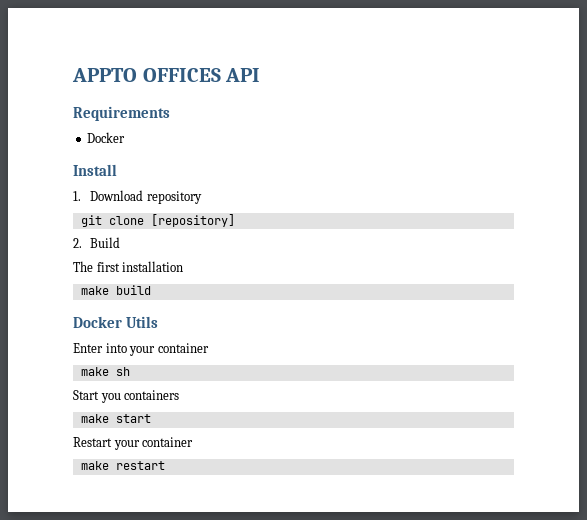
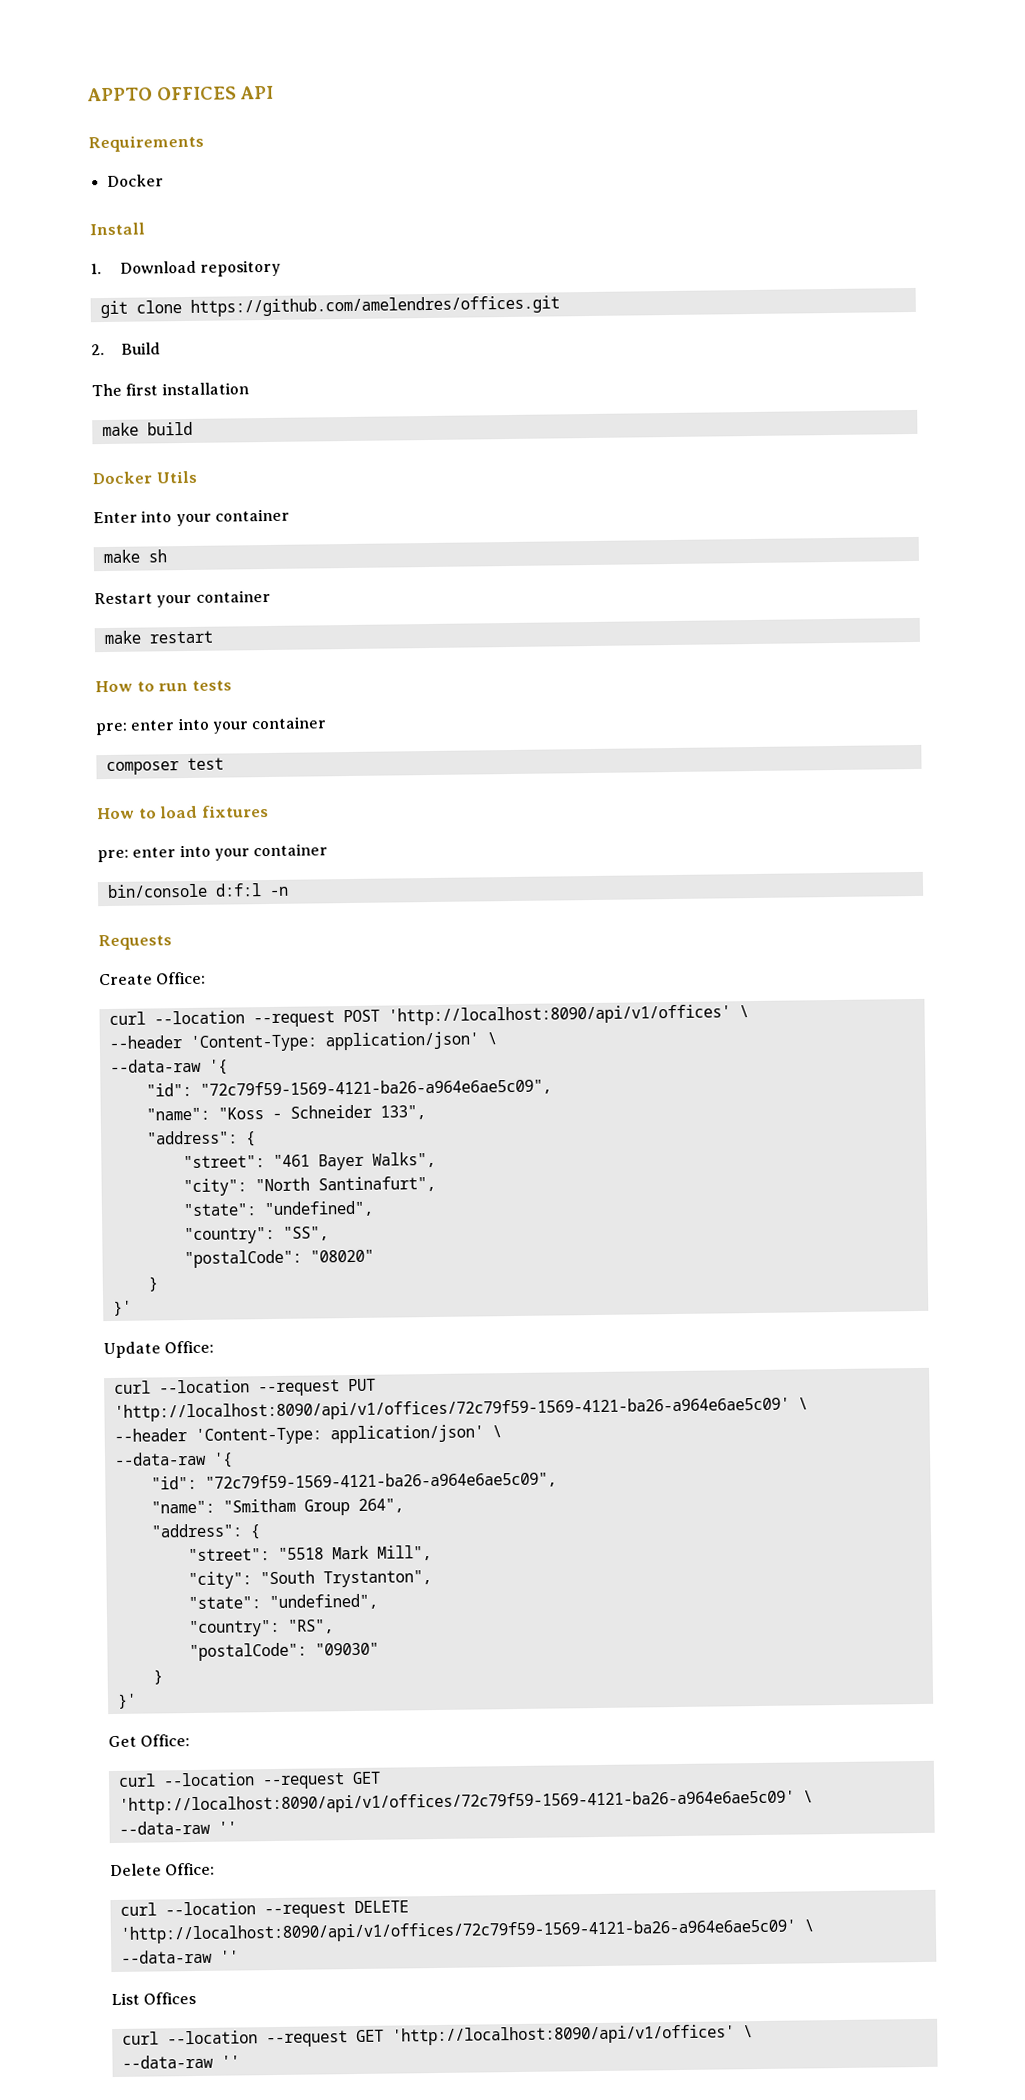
- git clone [repository]
+ git clone https://github.com/amelendres/offices.git
- Start you containers
- make start
+ How to run tests
+ pre: enter into your container
+ composer test
+ How to load fixtures
+ pre: enter into your container
+ bin/console d:f:l -n
+ Requests
+ Create Office:
+ curl --location --request POST 'http://localhost:8090/api/v1/offices' \
+ --header 'Content-Type: application/json' \
+ --data-raw '{
+ "id": "72c79f59-1569-4121-ba26-a964e6ae5c09",
+ "name": "Koss - Schneider 133",
+ "address": {
+ "street": "461 Bayer Walks",
+ "city": "North Santinafurt",
+ "state": "undefined",
+ "country": "SS",
+ "postalCode": "08020"
+ }
+ }'
+ Update Office:
+ curl --location --request PUT 'http://localhost:8090/api/v1/offices/72c79f59-1569-4121-ba26-a964e6ae5c09' \
+ --header 'Content-Type: application/json' \
+ --data-raw '{
+ "id": "72c79f59-1569-4121-ba26-a964e6ae5c09",
+ "name": "Smitham Group 264",
+ "address": {
+ "street": "5518 Mark Mill",
+ "city": "South Trystanton",
+ "state": "undefined",
+ "country": "RS",
+ "postalCode": "09030"
+ }
+ }'
+ Get Office:
+ curl --location --request GET 'http://localhost:8090/api/v1/offices/72c79f59-1569-4121-ba26-a964e6ae5c09' \
+ --data-raw ''
+ Delete Office:
+ curl --location --request DELETE 'http://localhost:8090/api/v1/offices/72c79f59-1569-4121-ba26-a964e6ae5c09' \
+ --data-raw ''
+ List Offices
+ curl --location --request GET 'http://localhost:8090/api/v1/offices' \
+ --data-raw ''

